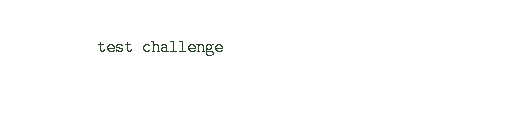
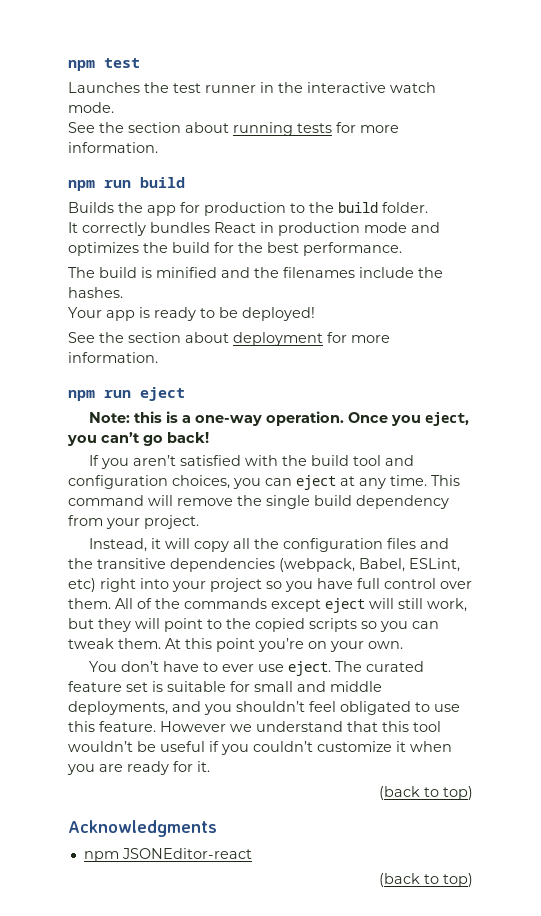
- test challenge
+ npm test
+ Launches the test runner in the interactive watch mode.
+ See the section about running tests for more information.
+ npm run build
+ Builds the app for production to the build folder.
+ It correctly bundles React in production mode and optimizes the build for the best performance.
+ The build is minified and the filenames include the hashes.
+ Your app is ready to be deployed!
+ See the section about deployment for more information.
+ npm run eject
+ Note: this is a one-way operation. Once you eject, you can’t go back!
+ If you aren’t satisfied with the build tool and configuration choices, you can eject at any time. This command will remove the single build dependency from your project.
+ Instead, it will copy all the configuration files and the transitive dependencies (webpack, Babel, ESLint, etc) right into your project so you have full control over them. All of the commands except eject will still work, but they will point to the copied scripts so you can tweak them. At this point you’re on your own.
+ You don’t have to ever use eject. The curated feature set is suitable for small and middle deployments, and you shouldn’t feel obligated to use this feature. However we understand that this tool wouldn’t be useful if you couldn’t customize it when you are ready for it.
+ (back to top)
+ Acknowledgments
+ npm JSONEditor-react
+ (back to top)

